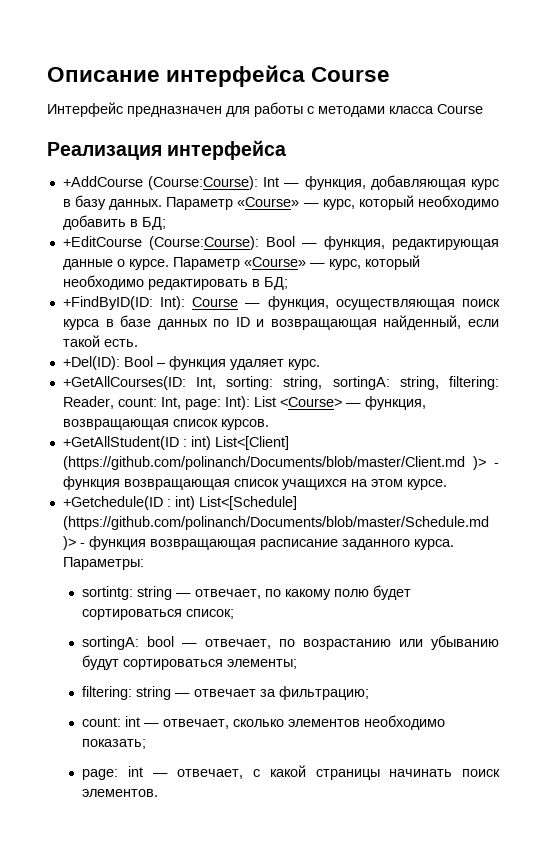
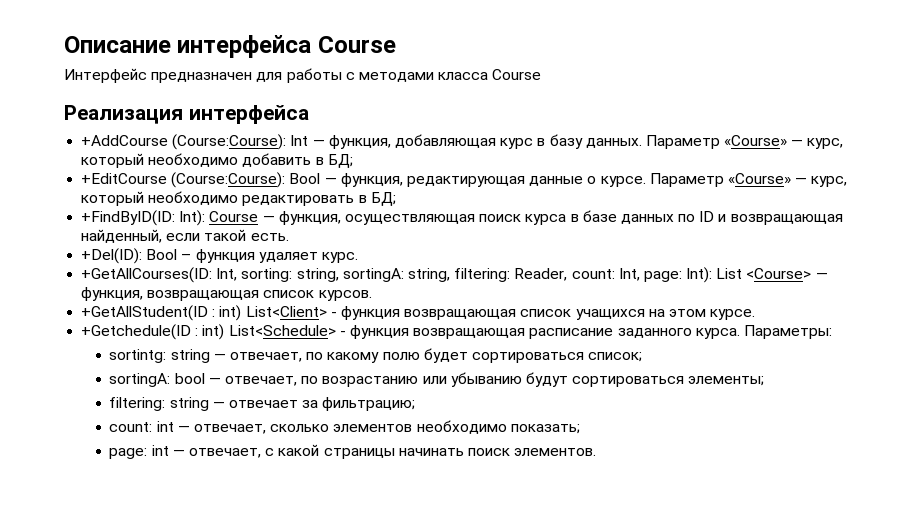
- +GetAllStudent(ID : int) List<[Client] (https://github.com/polinanch/Documents/blob/master/Client.md )> - функция возвращающая список учащихся на этом курсе.
+ +GetAllStudent(ID : int) List<Client> - функция возвращающая список учащихся на этом курсе.
- +Getchedule(ID : int) List<[Schedule] (https://github.com/polinanch/Documents/blob/master/Schedule.md )> - функция возвращающая расписание заданного курса.
+ +Getchedule(ID : int) List<Schedule> - функция возвращающая расписание заданного курса.

